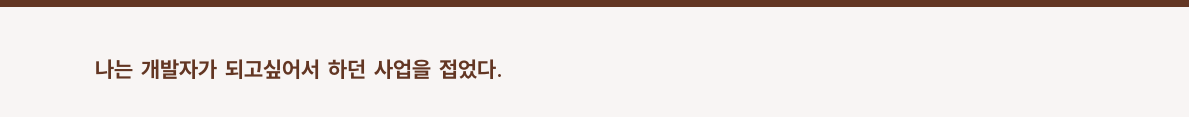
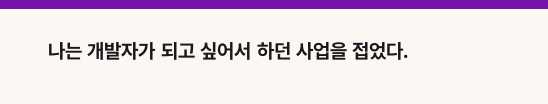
- 나는 개발자가 되고싶어서 하던 사업을 접었다.
+ 나는 개발자가 되고 싶어서 하던 사업을 접었다.

